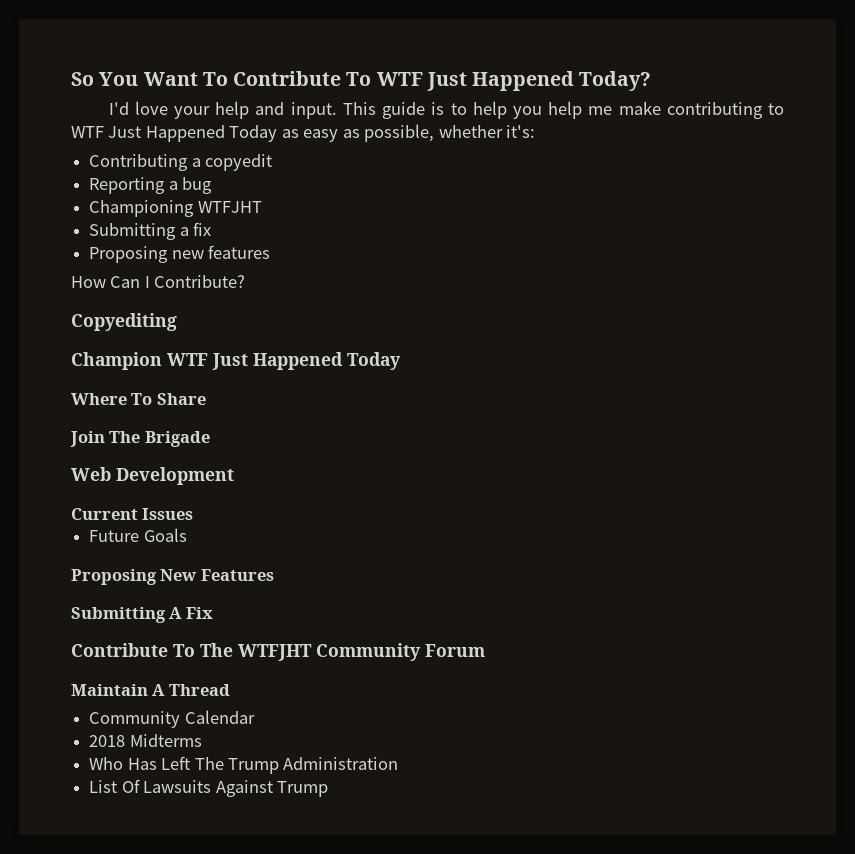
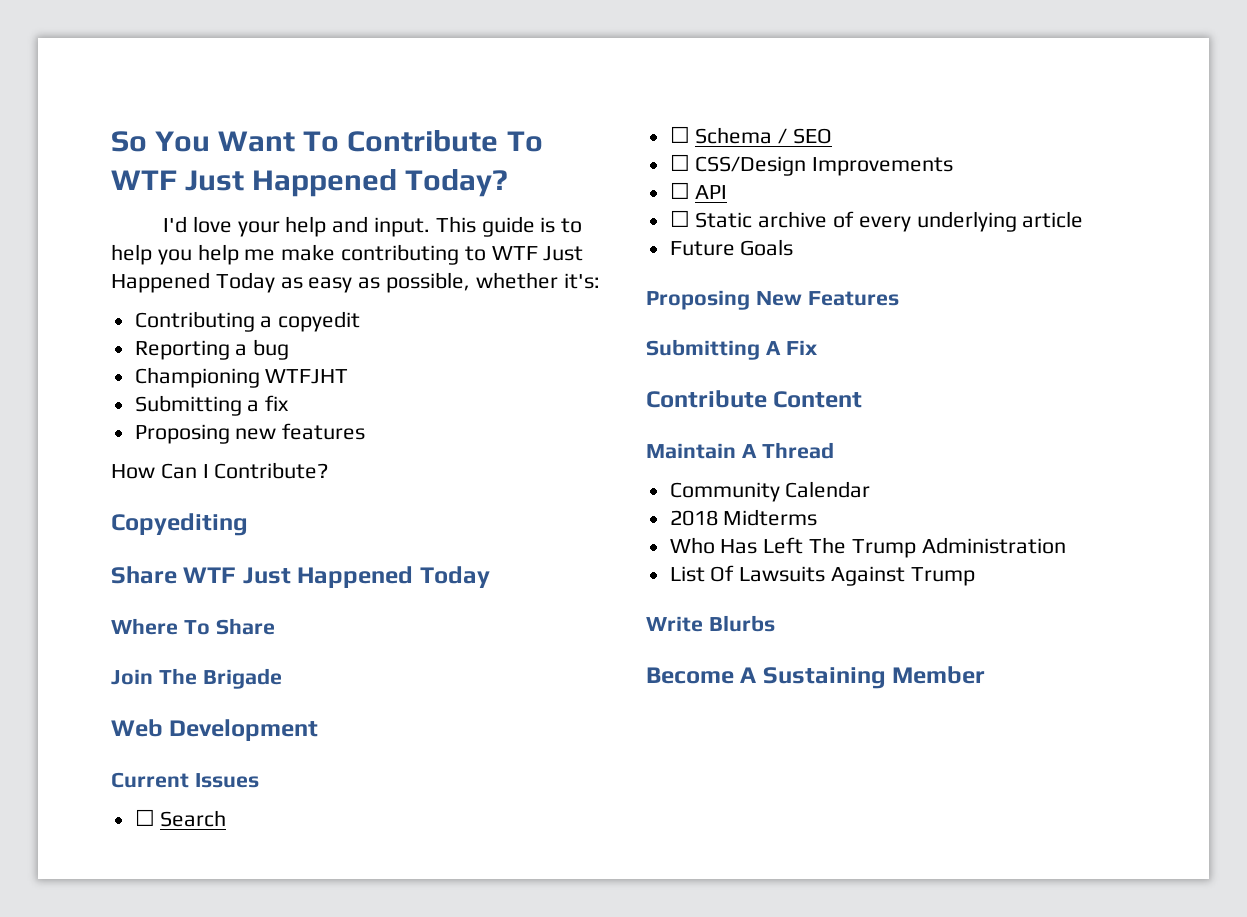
- Champion WTF Just Happened Today
+ Share WTF Just Happened Today
+ ☐ Search
+ ☐ Schema / SEO
+ ☐ CSS/Design Improvements
+ ☐ API
+ ☐ Static archive of every underlying article
- Contribute To The WTFJHT Community Forum
+ Contribute Content
+ Write Blurbs
+ Become A Sustaining Member

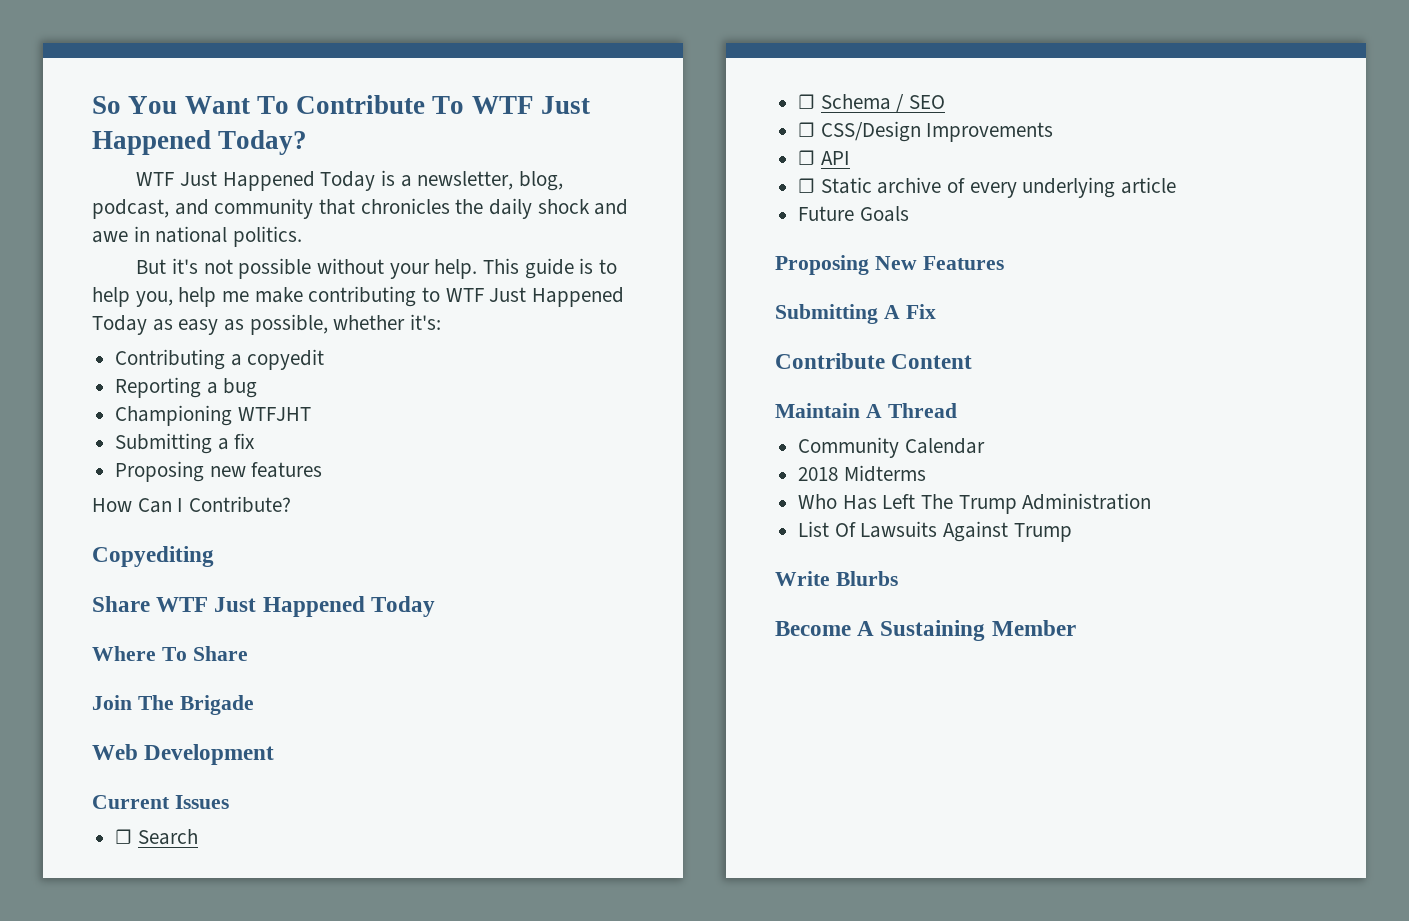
- I'd love your help and input.
+ WTF Just Happened Today is a newsletter, blog, podcast, and community that chronicles the daily shock and awe in national politics.
+ But it's not possible without your help.
- This guide is to help you help me make contributing to WTF Just Happened Today as easy as possible, whether it's:
+ This guide is to help you, help me make contributing to WTF Just Happened Today as easy as possible, whether it's:

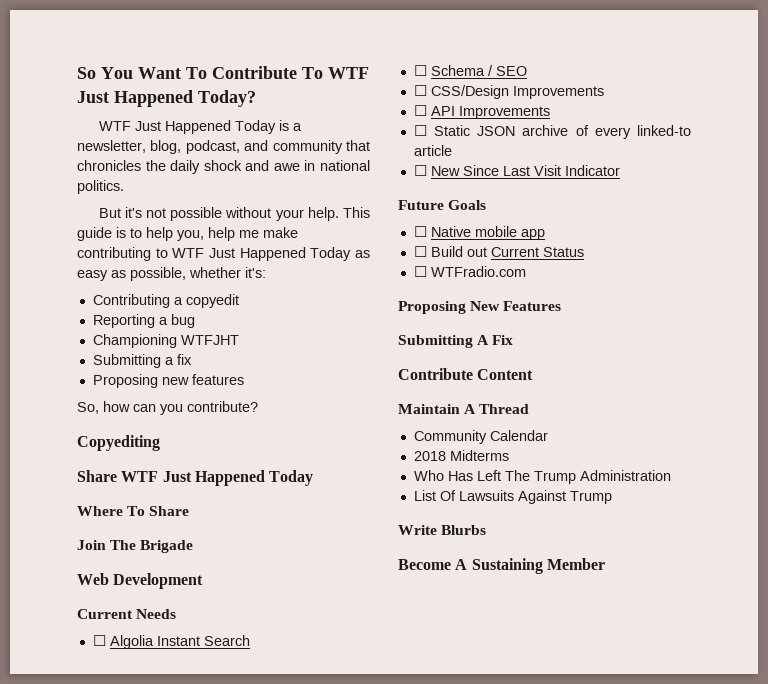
- How Can I Contribute?
+ So, how can you contribute?
- Current Issues
- ☐ Search
+ Current Needs
+ ☐ Algolia Instant Search
- ☐ API
+ ☐ API Improvements
- ☐ Static archive of every underlying article
+ ☐ Static JSON archive of every linked-to article
+ ☐ New Since Last Visit Indicator
  Future Goals
+ ☐ Native mobile app
+ ☐ Build out Current Status
+ ☐ WTFradio.com

